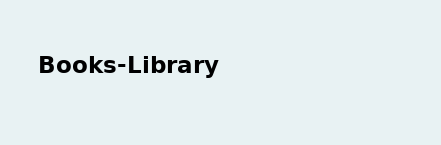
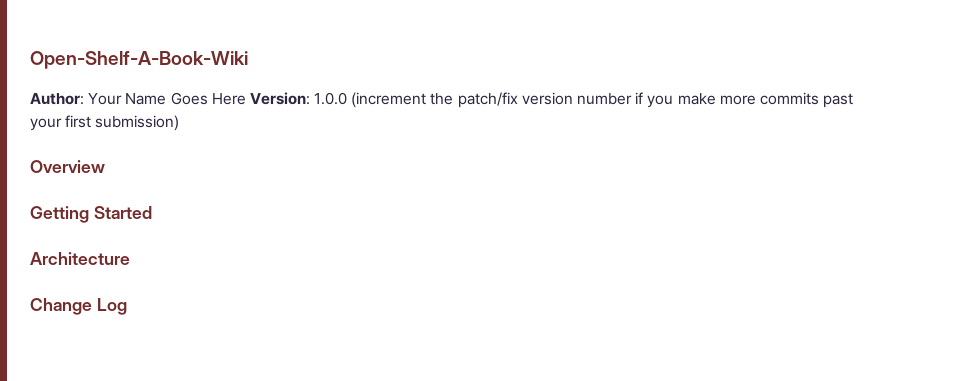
- Books-Library
+ Open-Shelf-A-Book-Wiki
+ Author: Your Name Goes Here Version: 1.0.0 (increment the patch/fix version number if you make more commits past your first submission)
+ Overview
+ Getting Started
+ Architecture
+ Change Log

